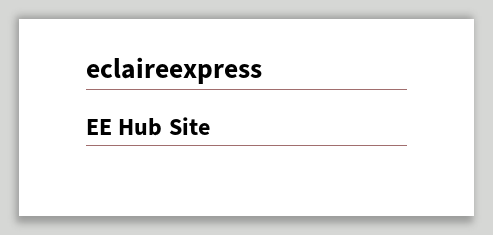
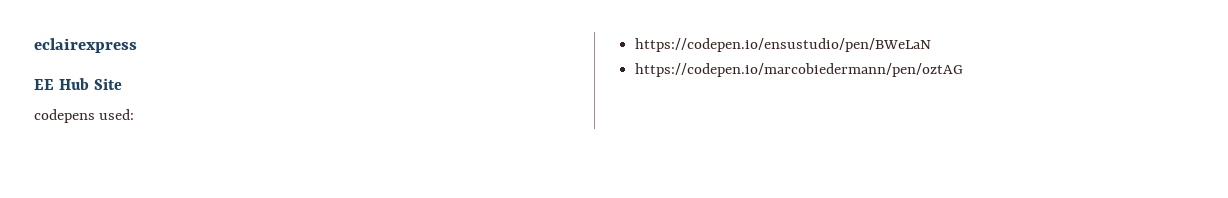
- eclaireexpress
+ eclairexpress
+ codepens used:
+ https://codepen.io/ensustudio/pen/BWeLaN
+ https://codepen.io/marcobiedermann/pen/oztAG

